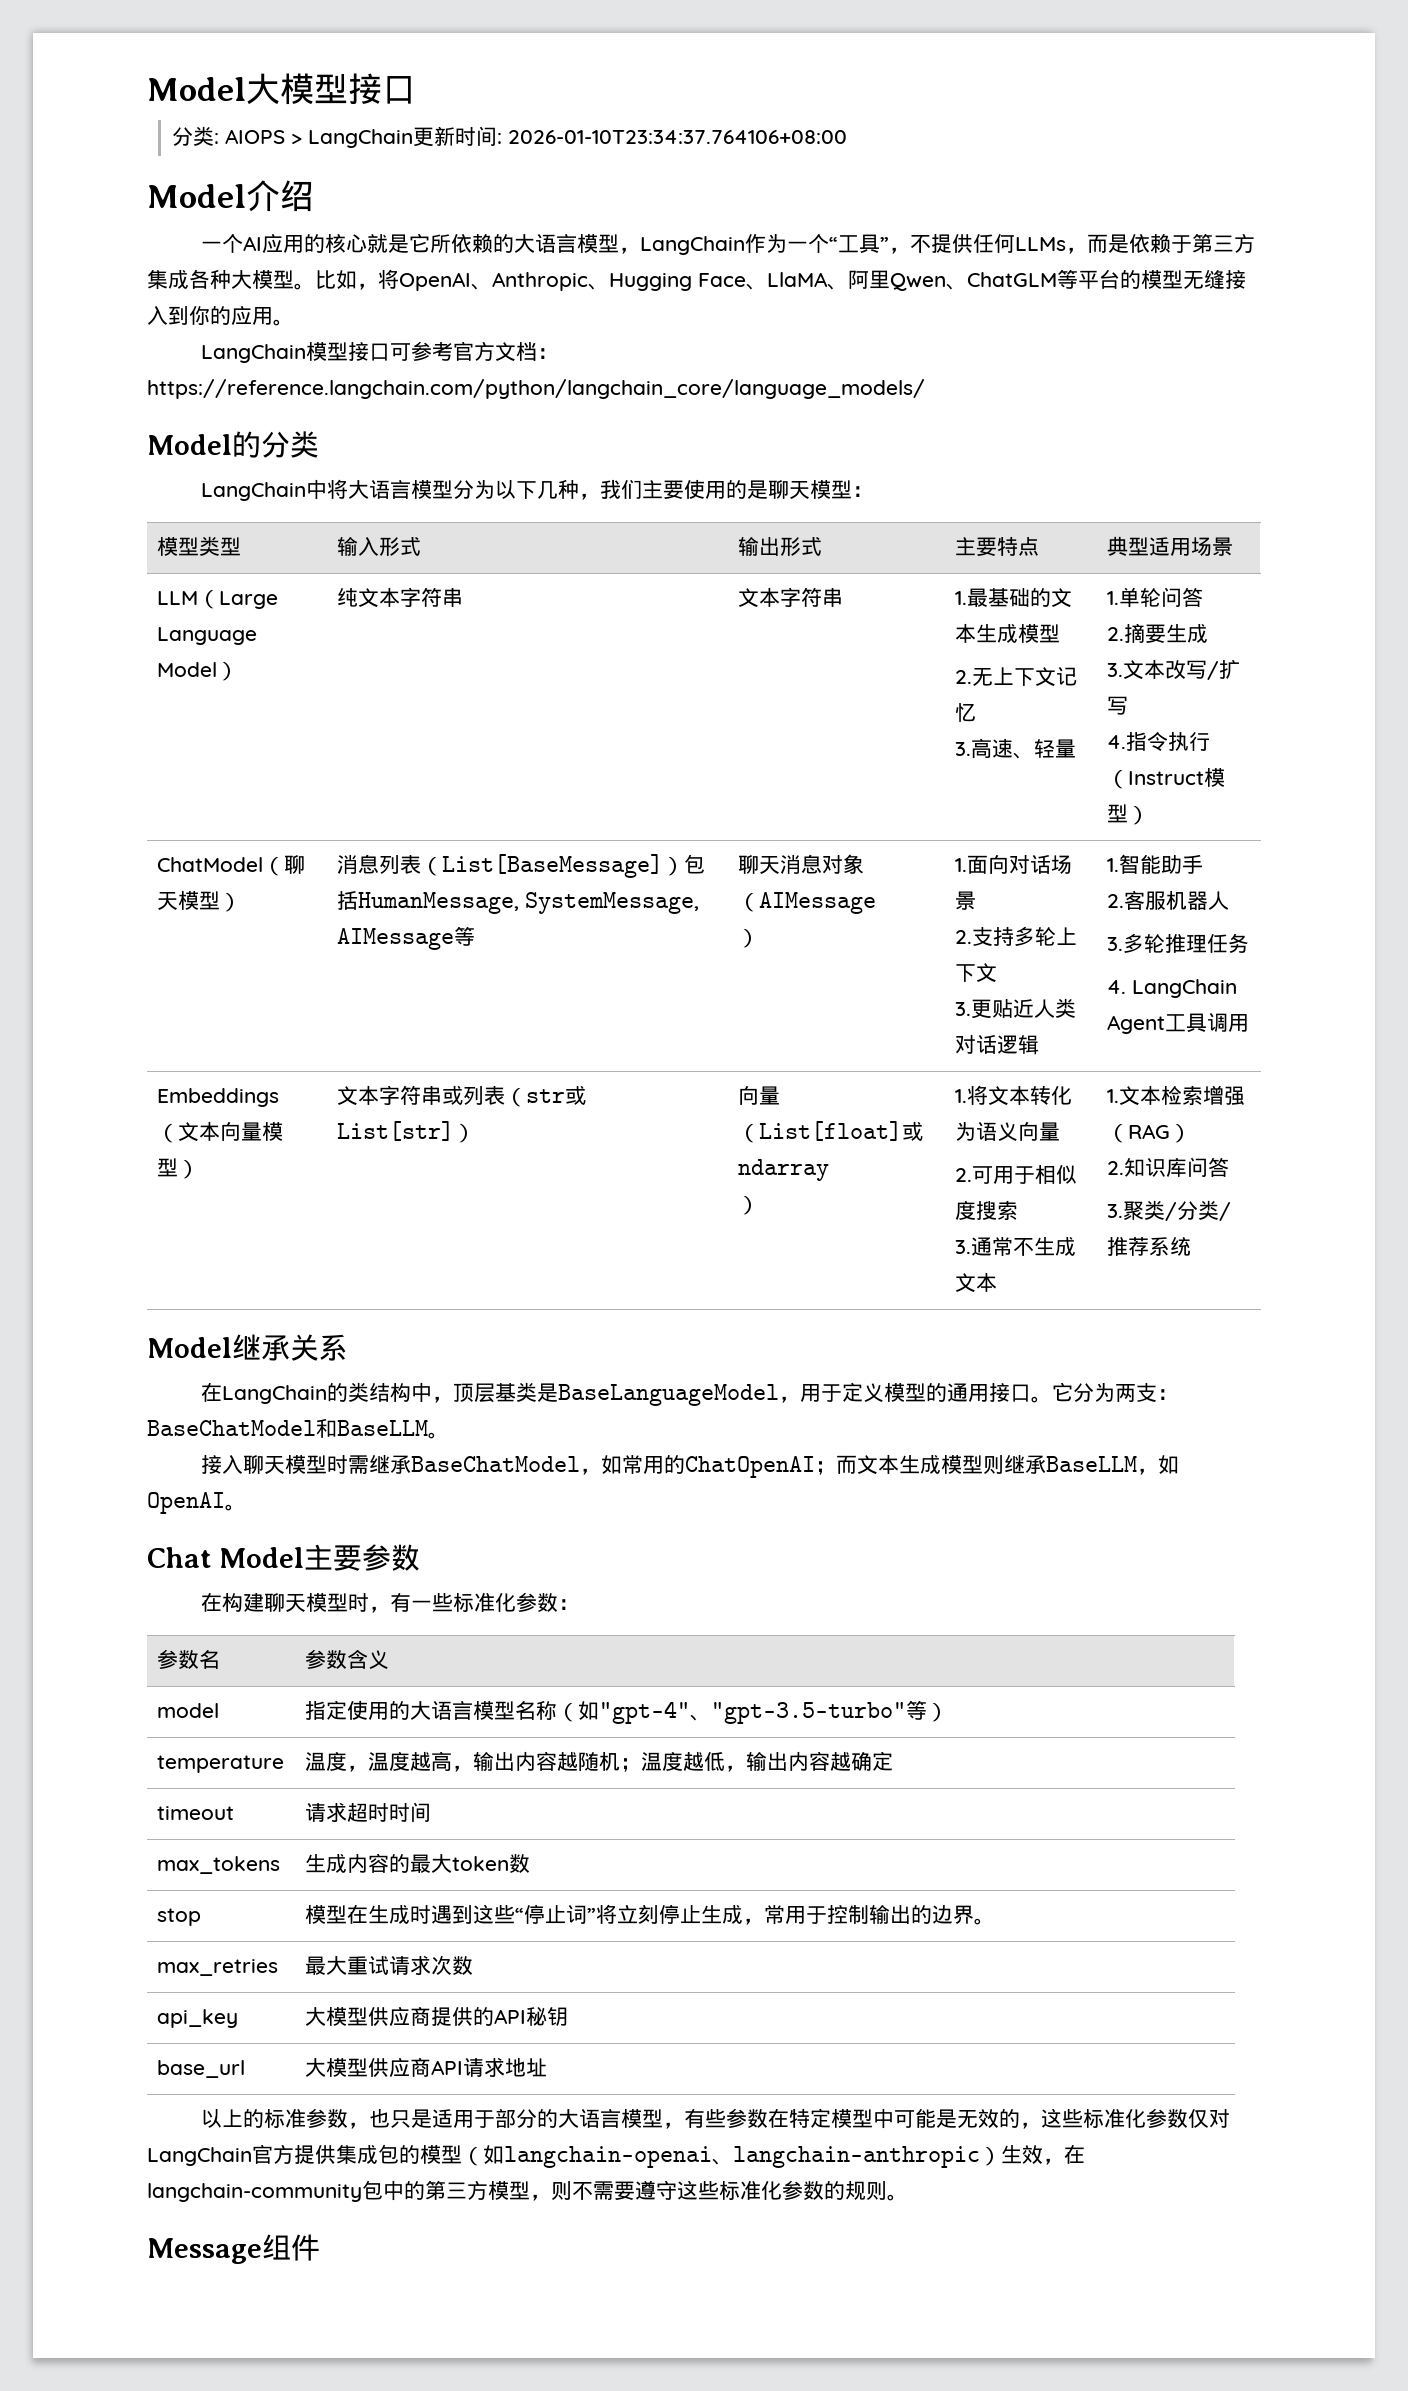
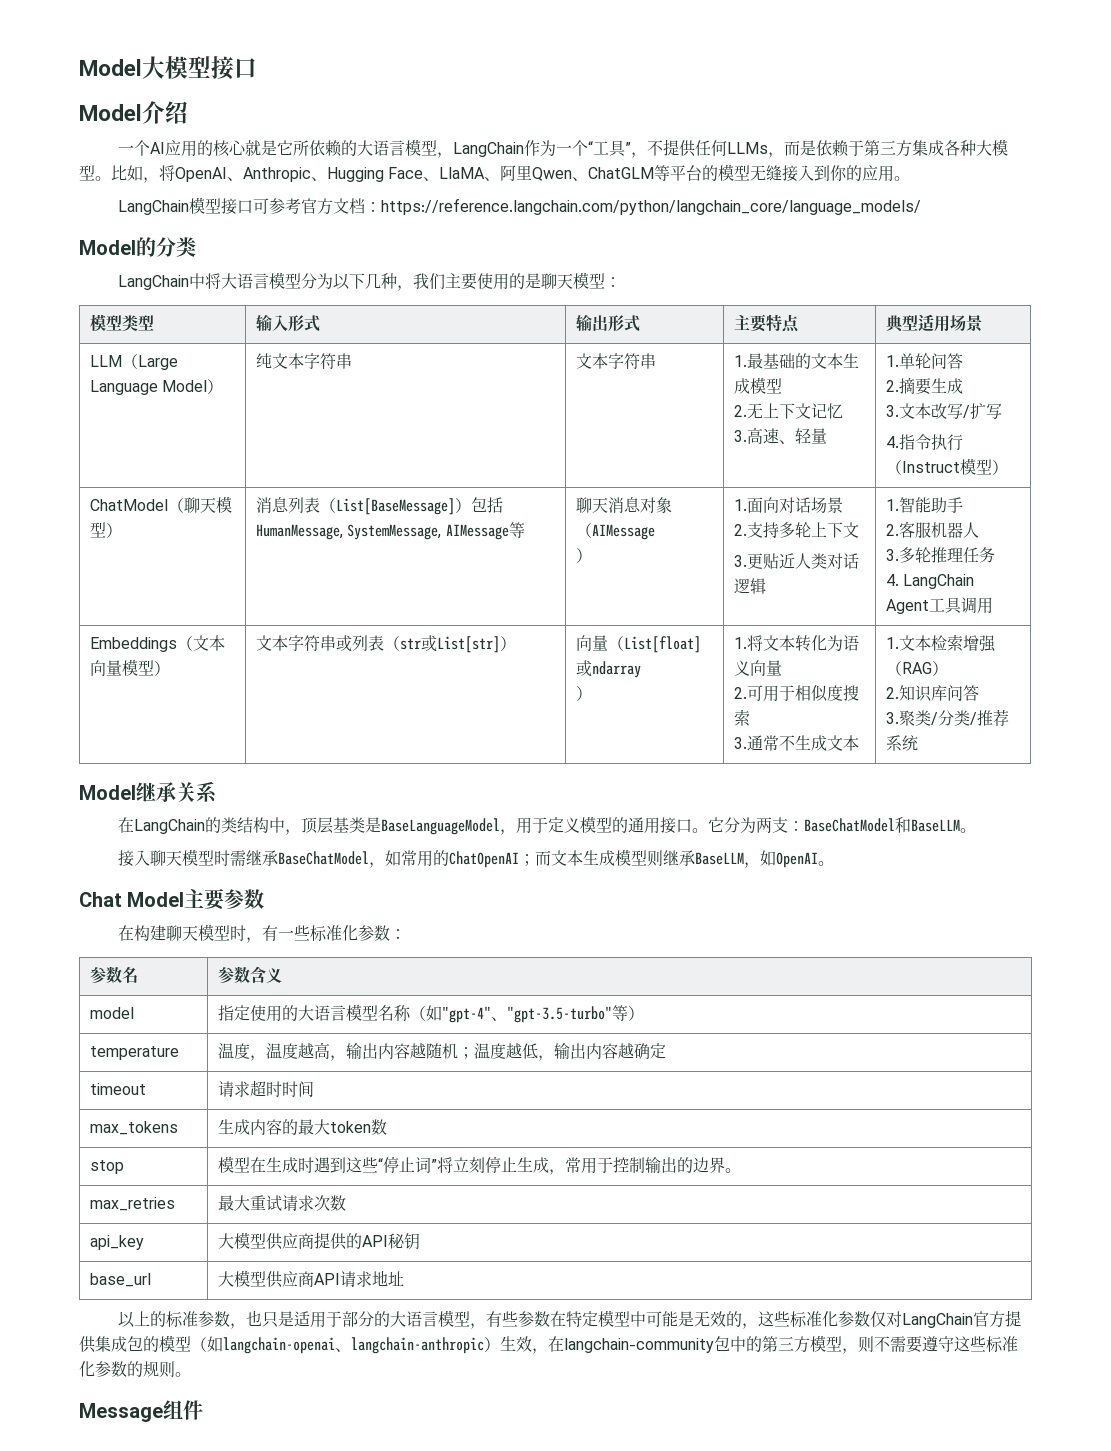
- 分类: AIOPS > LangChain更新时间: 2026-01-10T23:34:37.764106+08:00

